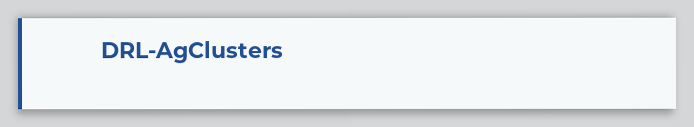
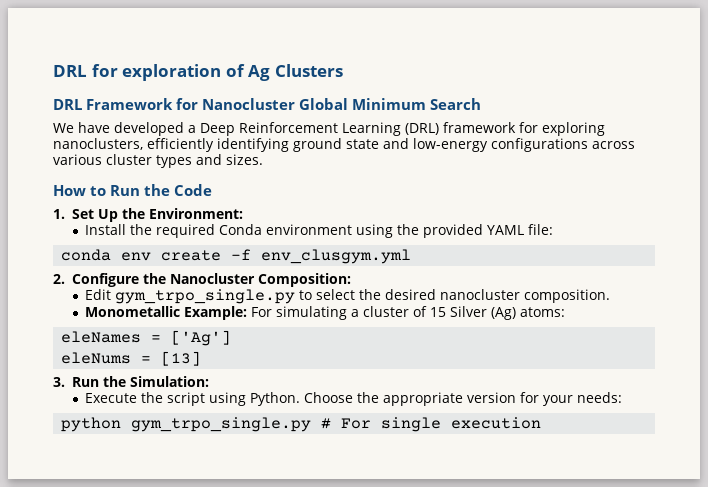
- DRL-AgClusters
+ DRL for exploration of Ag Clusters
+ DRL Framework for Nanocluster Global Minimum Search
+ We have developed a Deep Reinforcement Learning (DRL) framework for exploring nanoclusters, efficiently identifying ground state and low-energy configurations across various cluster types and sizes.
+ How to Run the Code
+ 1. Set Up the Environment:
+ Install the required Conda environment using the provided YAML file:
+ conda env create -f env_clusgym.yml
+ 2. Configure the Nanocluster Composition:
+ Edit gym_trpo_single.py to select the desired nanocluster composition.
+ Monometallic Example: For simulating a cluster of 15 Silver (Ag) atoms:
+ eleNames = ['Ag']
+ eleNums = [13]
+ 3. Run the Simulation:
+ Execute the script using Python. Choose the appropriate version for your needs:
+ python gym_trpo_single.py # For single execution

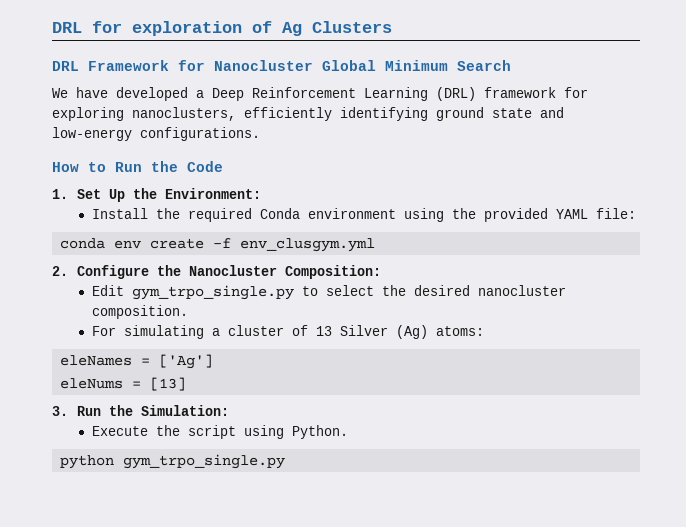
- We have developed a Deep Reinforcement Learning (DRL) framework for exploring nanoclusters, efficiently identifying ground state and low-energy configurations across various cluster types and sizes.
+ We have developed a Deep Reinforcement Learning (DRL) framework for exploring nanoclusters, efficiently identifying ground state and low-energy configurations.
- Monometallic Example: For simulating a cluster of 15 Silver (Ag) atoms:
+ For simulating a cluster of 13 Silver (Ag) atoms:
- Execute the script using Python. Choose the appropriate version for your needs:
- python gym_trpo_single.py # For single execution
+ Execute the script using Python.
+ python gym_trpo_single.py

